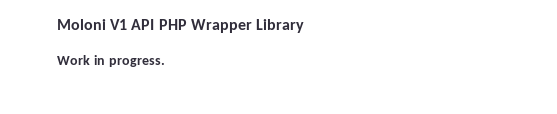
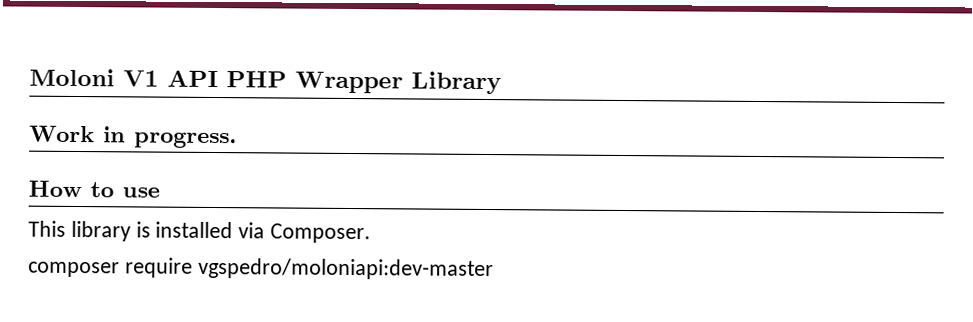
+ How to use
+ This library is installed via Composer.
+ composer require vgspedro/moloniapi:dev-master

